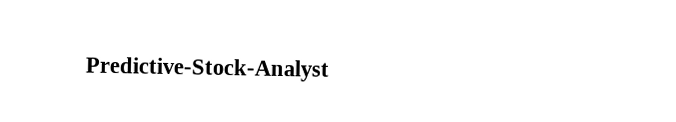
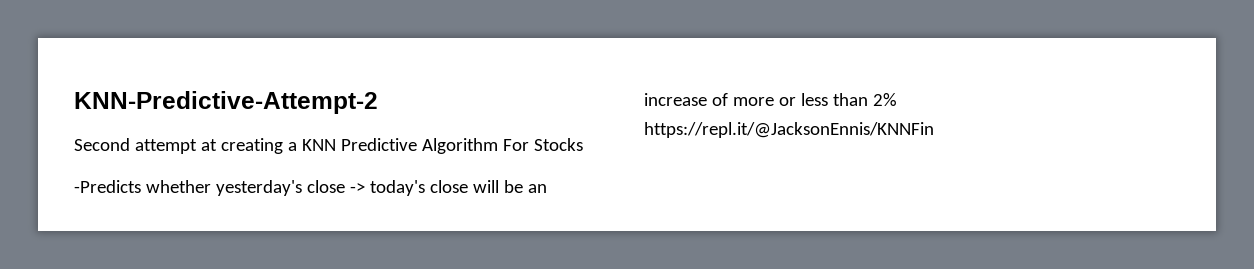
- Predictive-Stock-Analyst
+ KNN-Predictive-Attempt-2
+ Second attempt at creating a KNN Predictive Algorithm For Stocks
+ -Predicts whether yesterday's close -> today's close will be an increase of more or less than 2% https://repl.it/@JacksonEnnis/KNNFin

